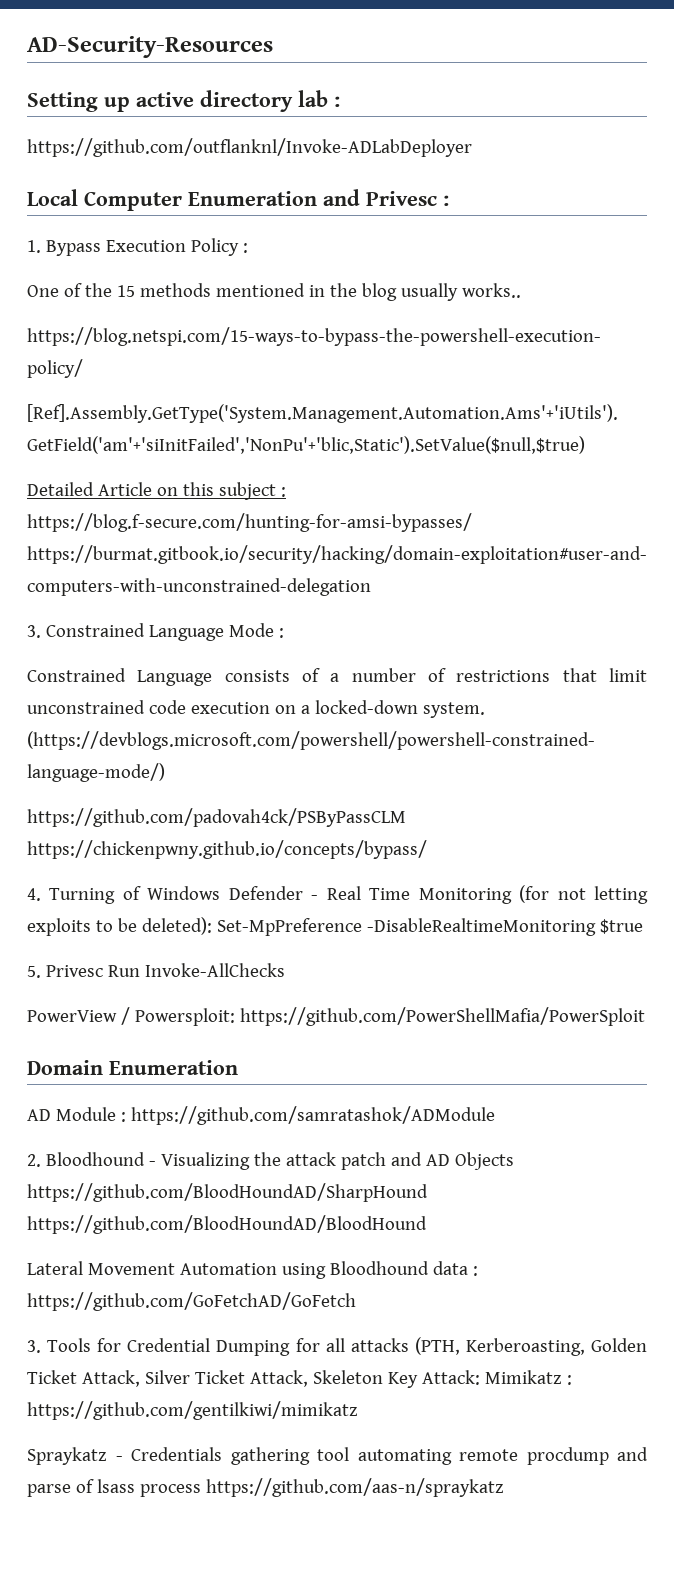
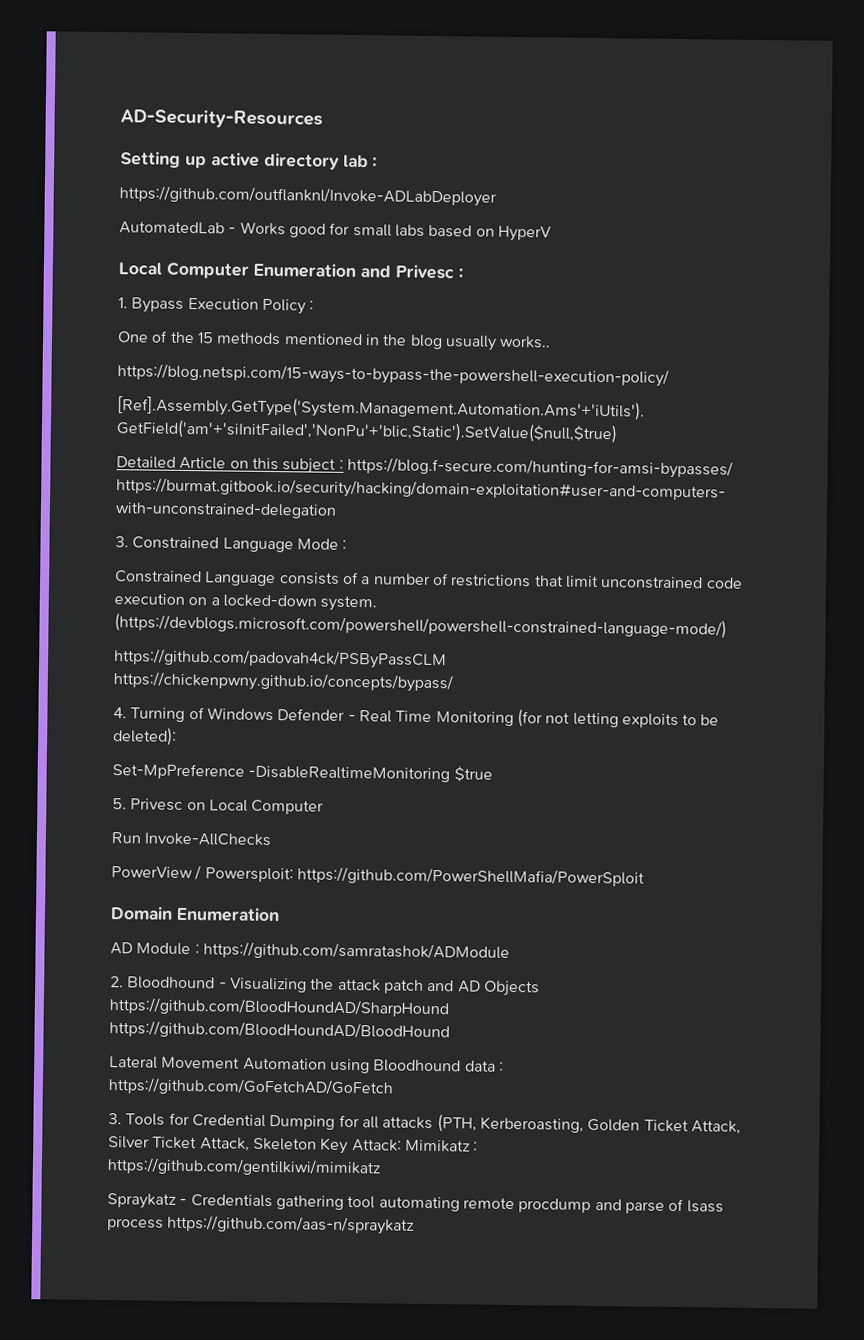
+ AutomatedLab - Works good for small labs based on HyperV
- 4. Turning of Windows Defender - Real Time Monitoring (for not letting exploits to be deleted): Set-MpPreference -DisableRealtimeMonitoring $true
+ 4. Turning of Windows Defender - Real Time Monitoring (for not letting exploits to be deleted):
+ Set-MpPreference -DisableRealtimeMonitoring $true
- 5. Privesc Run Invoke-AllChecks
+ 5. Privesc on Local Computer
+ Run Invoke-AllChecks

